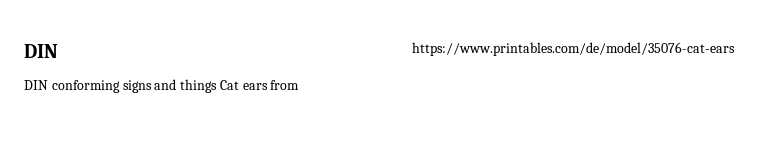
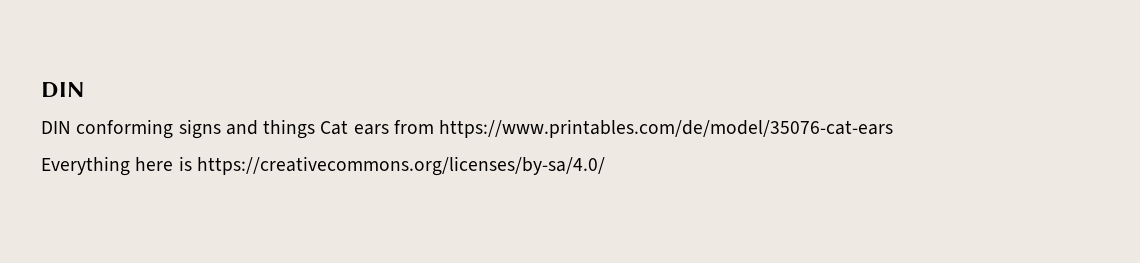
+ Everything here is https://creativecommons.org/licenses/by-sa/4.0/

